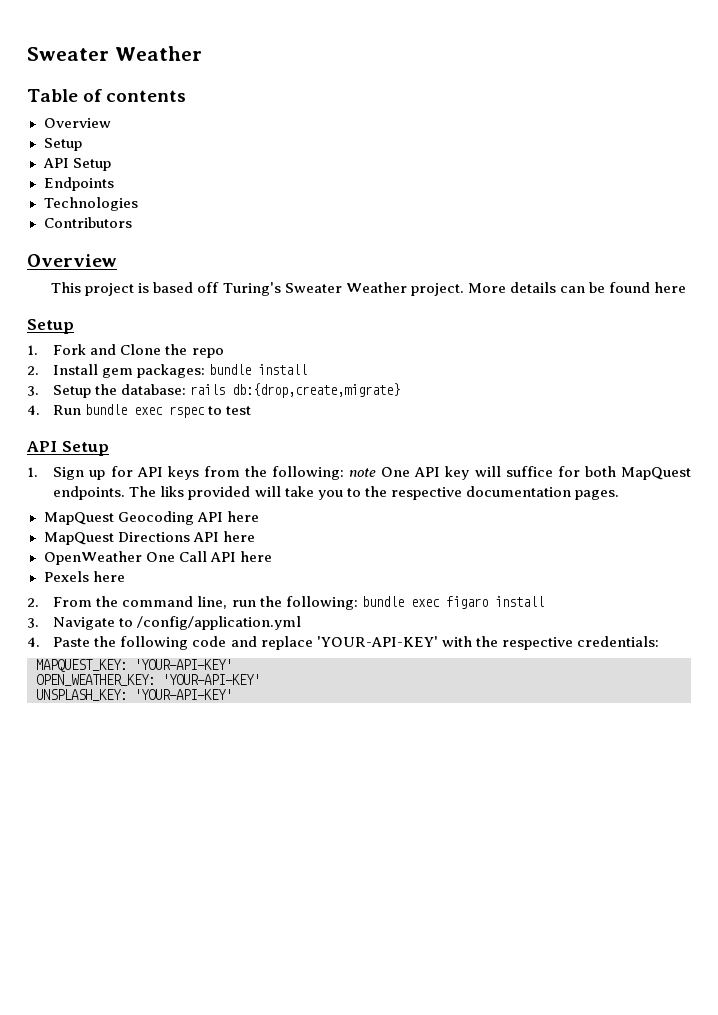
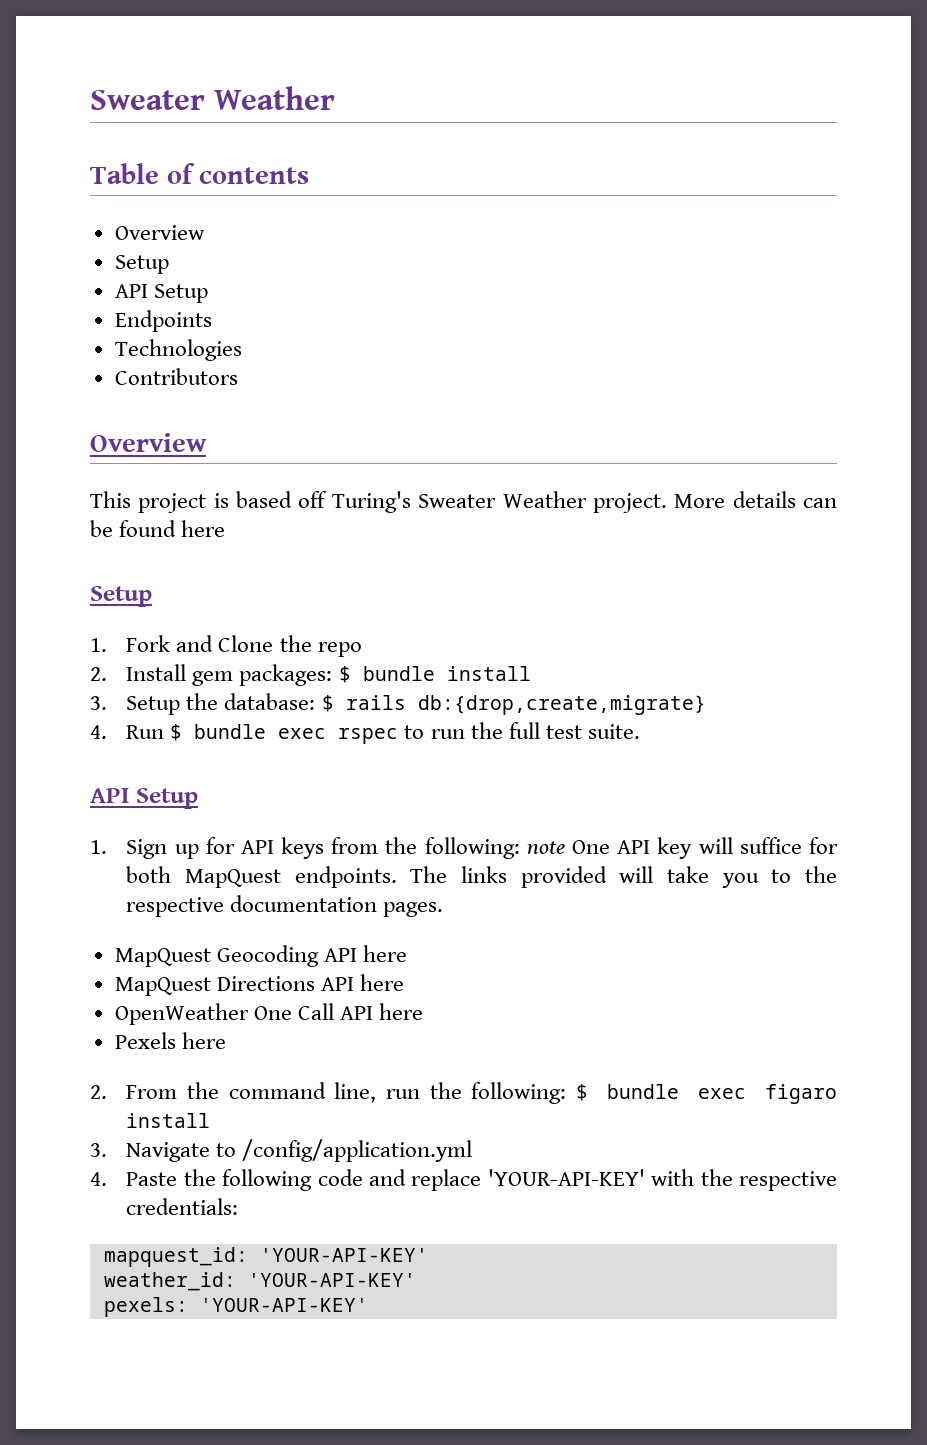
- 2. Install gem packages: bundle install
+ 2. Install gem packages: $ bundle install
- 3. Setup the database: rails db:{drop,create,migrate}
+ 3. Setup the database: $ rails db:{drop,create,migrate}
- 4. Run bundle exec rspec to test
+ 4. Run $ bundle exec rspec to run the full test suite.
- The liks provided will take you to the respective documentation pages.
+ The links provided will take you to the respective documentation pages.
- 2. From the command line, run the following: bundle exec figaro install
+ 2. From the command line, run the following: $ bundle exec figaro install
- MAPQUEST_KEY: 'YOUR-API-KEY'
- OPEN_WEATHER_KEY: 'YOUR-API-KEY'
- UNSPLASH_KEY: 'YOUR-API-KEY'
+ mapquest_id: 'YOUR-API-KEY'
+ weather_id: 'YOUR-API-KEY'
+ pexels: 'YOUR-API-KEY'

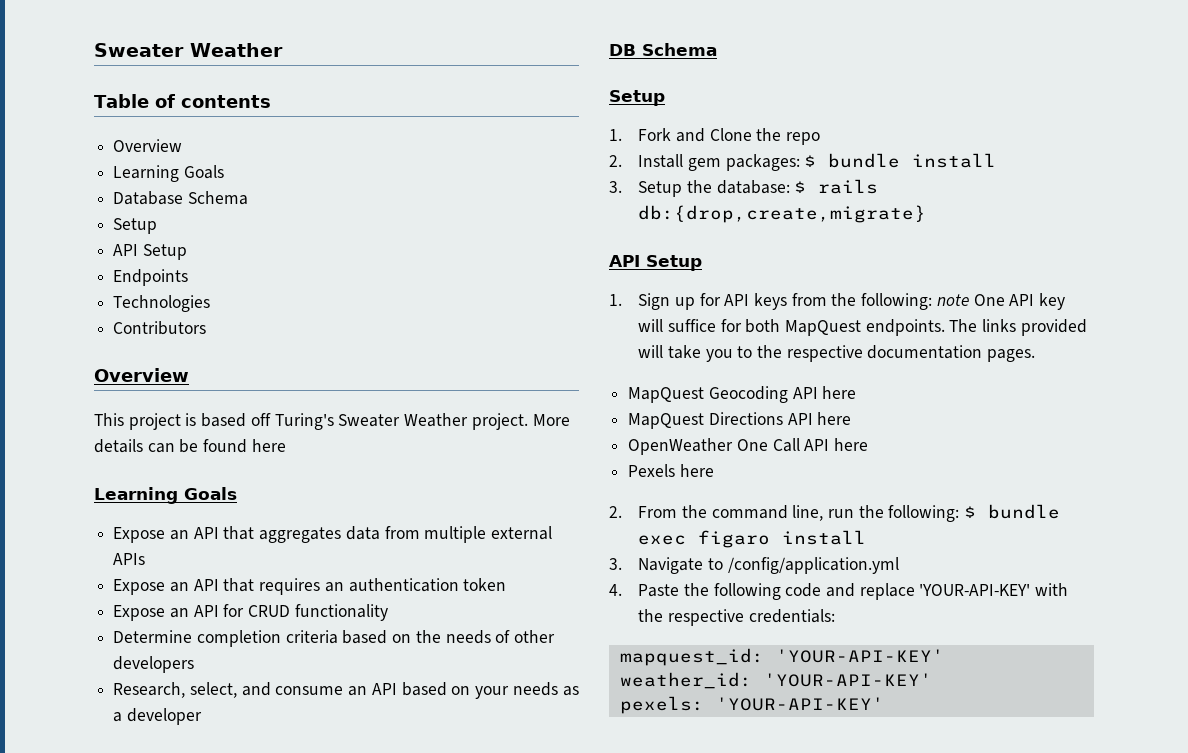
  Table of contents
  Overview
+ Learning Goals
+ Database Schema
  More details can be found here
+ Learning Goals
+ Expose an API that aggregates data from multiple external APIs
+ Expose an API that requires an authentication token
+ Expose an API for CRUD functionality
+ Determine completion criteria based on the needs of other developers
+ Research, select, and consume an API based on your needs as a developer
+ DB Schema
- 4. Run $ bundle exec rspec to run the full test suite.

